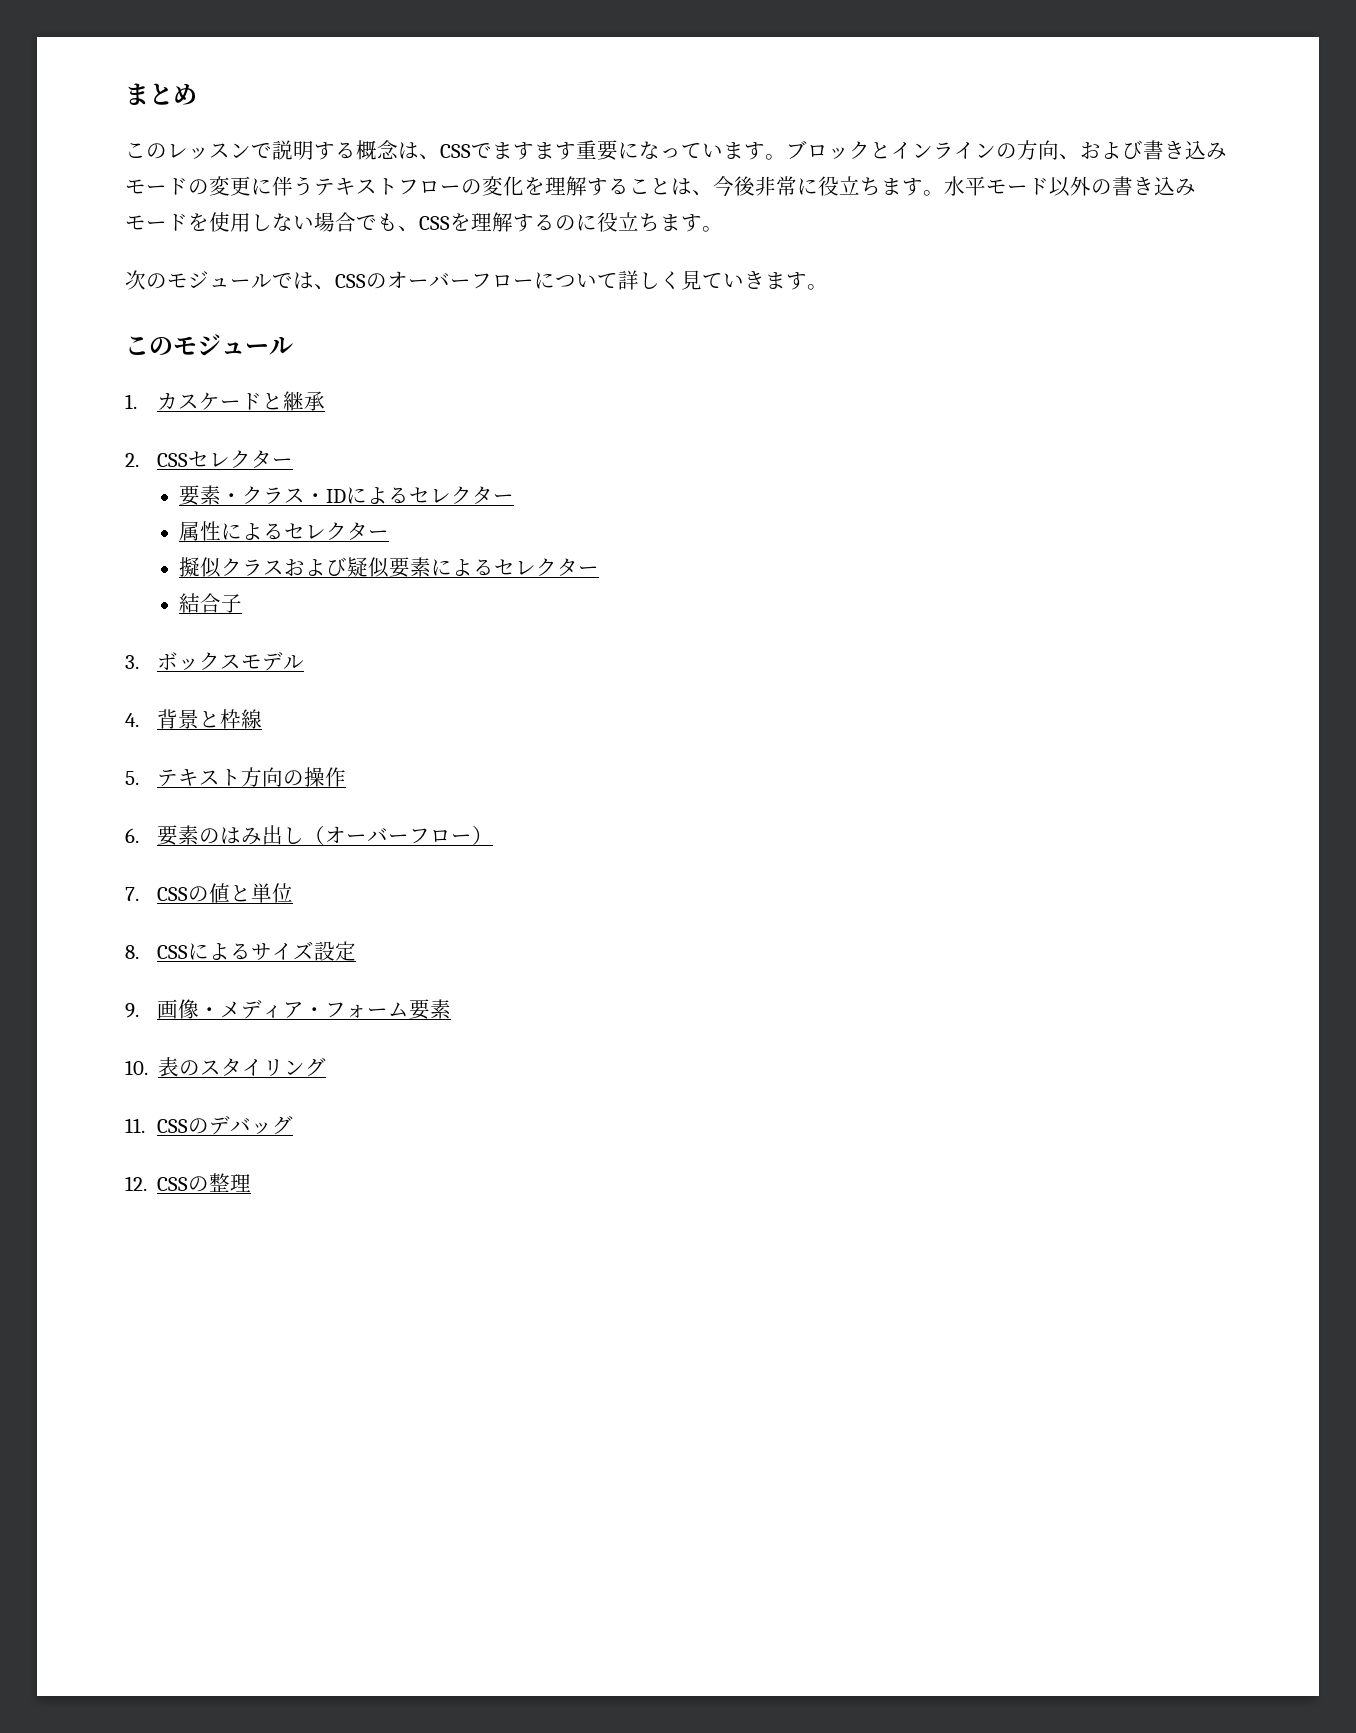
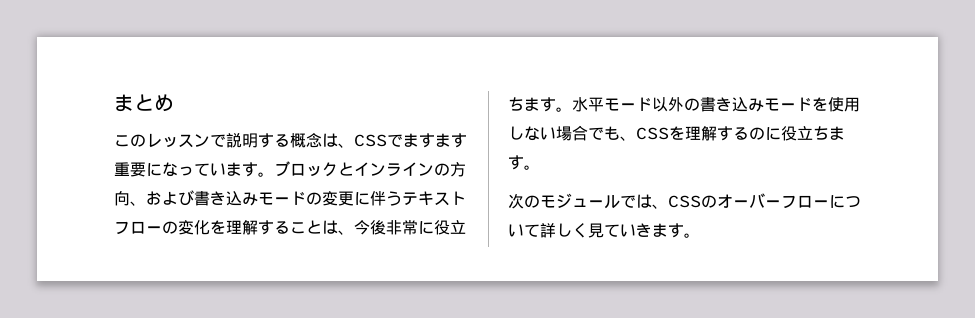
- このモジュール
- 1.カスケードと継承
- 2. CSSセレクター
- 要素・クラス・IDによるセレクター
- 属性によるセレクター
- 擬似クラスおよび疑似要素によるセレクター
- 結合子
- 3.ボックスモデル
- 4.背景と枠線
- 5.テキスト方向の操作
- 6.要素のはみ出し（オーバーフロー）
- 7. CSSの値と単位
- 8. CSSによるサイズ設定
- 9.画像・メディア・フォーム要素
- 10.表のスタイリング
- 11. CSSのデバッグ
- 12. CSSの整理

